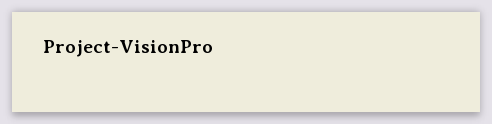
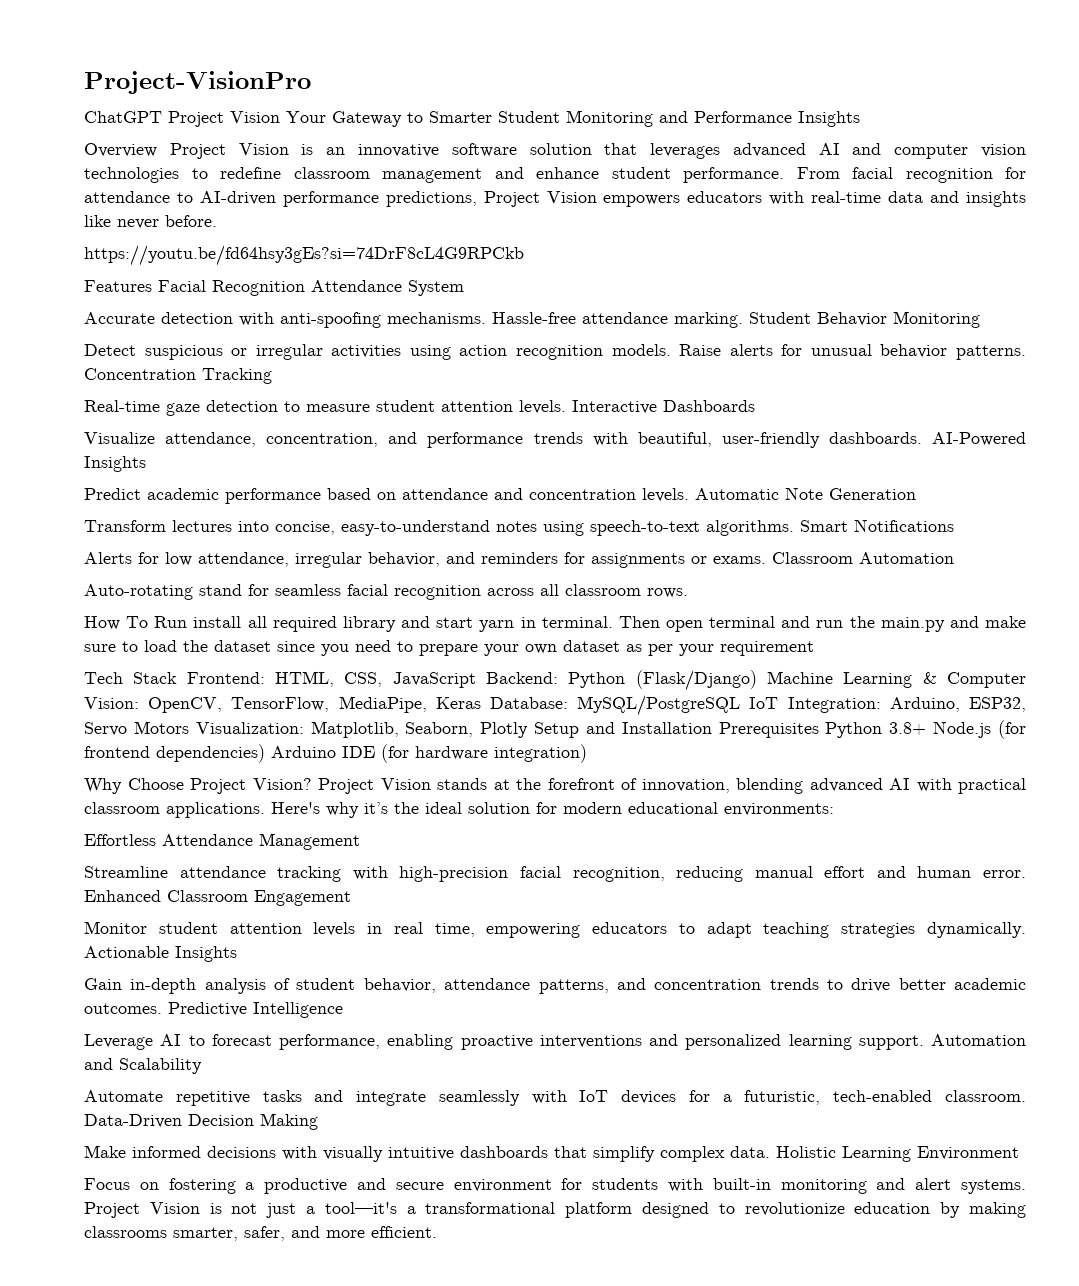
+ ChatGPT Project Vision Your Gateway to Smarter Student Monitoring and Performance Insights
+ Overview Project Vision is an innovative software solution that leverages advanced AI and computer vision technologies to redefine classroom management and enhance student performance. From facial recognition for attendance to AI-driven performance predictions, Project Vision empowers educators with real-time data and insights like never before.
+ https://youtu.be/fd64hsy3gEs?si=74DrF8cL4G9RPCkb
+ Features Facial Recognition Attendance System
+ Accurate detection with anti-spoofing mechanisms. Hassle-free attendance marking. Student Behavior Monitoring
+ Detect suspicious or irregular activities using action recognition models. Raise alerts for unusual behavior patterns. Concentration Tracking
+ Real-time gaze detection to measure student attention levels. Interactive Dashboards
+ Visualize attendance, concentration, and performance trends with beautiful, user-friendly dashboards. AI-Powered Insights
+ Predict academic performance based on attendance and concentration levels. Automatic Note Generation
+ Transform lectures into concise, easy-to-understand notes using speech-to-text algorithms. Smart Notifications
+ Alerts for low attendance, irregular behavior, and reminders for assignments or exams. Classroom Automation
+ Auto-rotating stand for seamless facial recognition across all classroom rows.
+ How To Run install all required library and start yarn in terminal. Then open terminal and run the main.py and make sure to load the dataset since you need to prepare your own dataset as per your requirement
+ Tech Stack Frontend: HTML, CSS, JavaScript Backend: Python (Flask/Django) Machine Learning & Computer Vision: OpenCV, TensorFlow, MediaPipe, Keras Database: MySQL/PostgreSQL IoT Integration: Arduino, ESP32, Servo Motors Visualization: Matplotlib, Seaborn, Plotly Setup and Installation Prerequisites Python 3.8+ Node.js (for frontend dependencies) Arduino IDE (for hardware integration)
+ Why Choose Project Vision? Project Vision stands at the forefront of innovation, blending advanced AI with practical classroom applications. Here's why it’s the ideal solution for modern educational environments:
+ Effortless Attendance Management
+ Streamline attendance tracking with high-precision facial recognition, reducing manual effort and human error. Enhanced Classroom Engagement
+ Monitor student attention levels in real time, empowering educators to adapt teaching strategies dynamically. Actionable Insights
+ Gain in-depth analysis of student behavior, attendance patterns, and concentration trends to drive better academic outcomes. Predictive Intelligence
+ Leverage AI to forecast performance, enabling proactive interventions and personalized learning support. Automation and Scalability
+ Automate repetitive tasks and integrate seamlessly with IoT devices for a futuristic, tech-enabled classroom. Data-Driven Decision Making
+ Make informed decisions with visually intuitive dashboards that simplify complex data. Holistic Learning Environment
+ Focus on fostering a productive and secure environment for students with built-in monitoring and alert systems. Project Vision is not just a tool—it's a transformational platform designed to revolutionize education by making classrooms smarter, safer, and more efficient.

